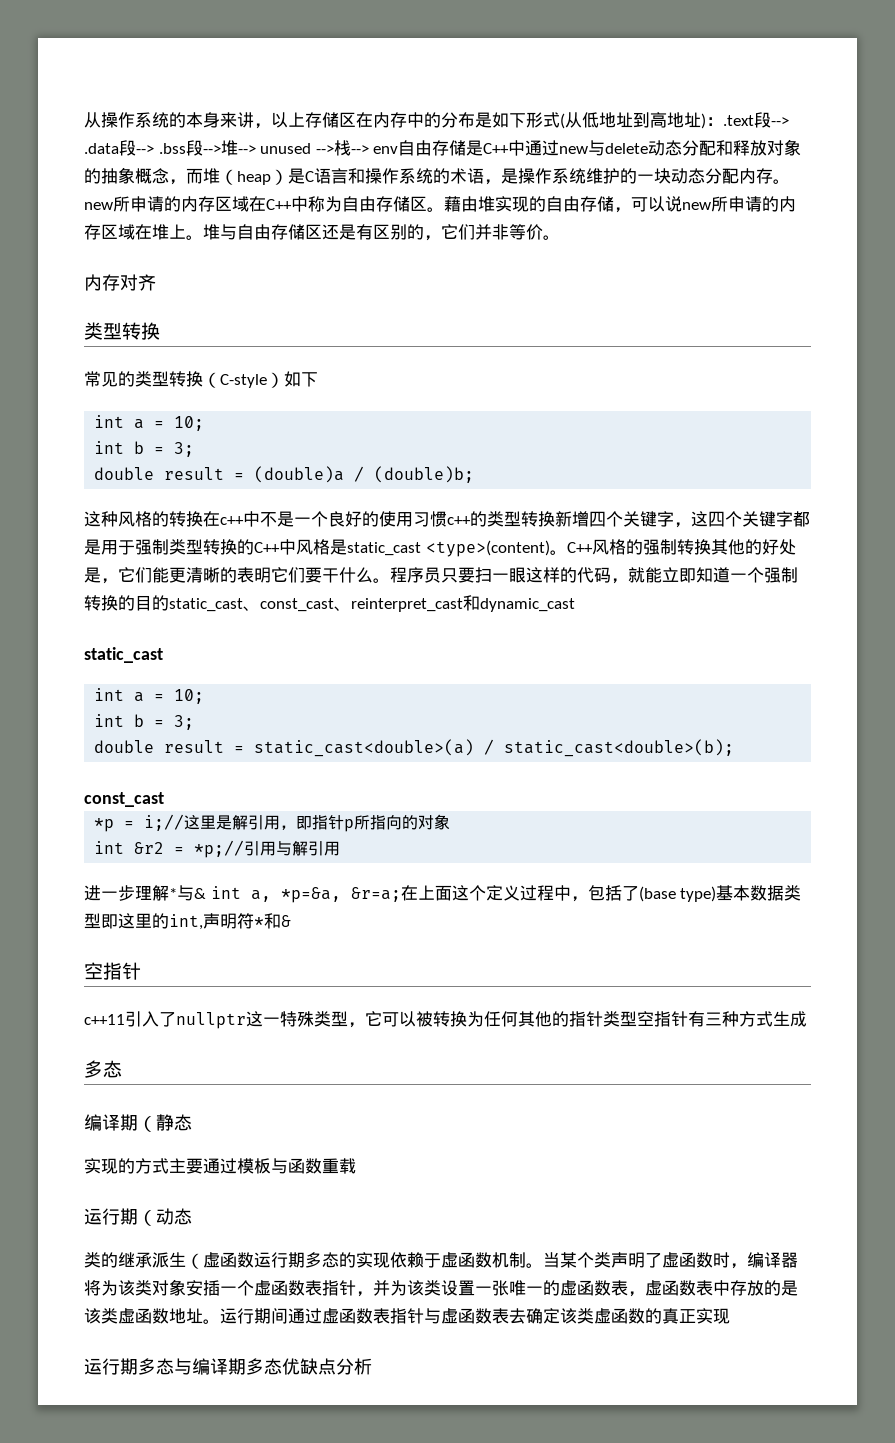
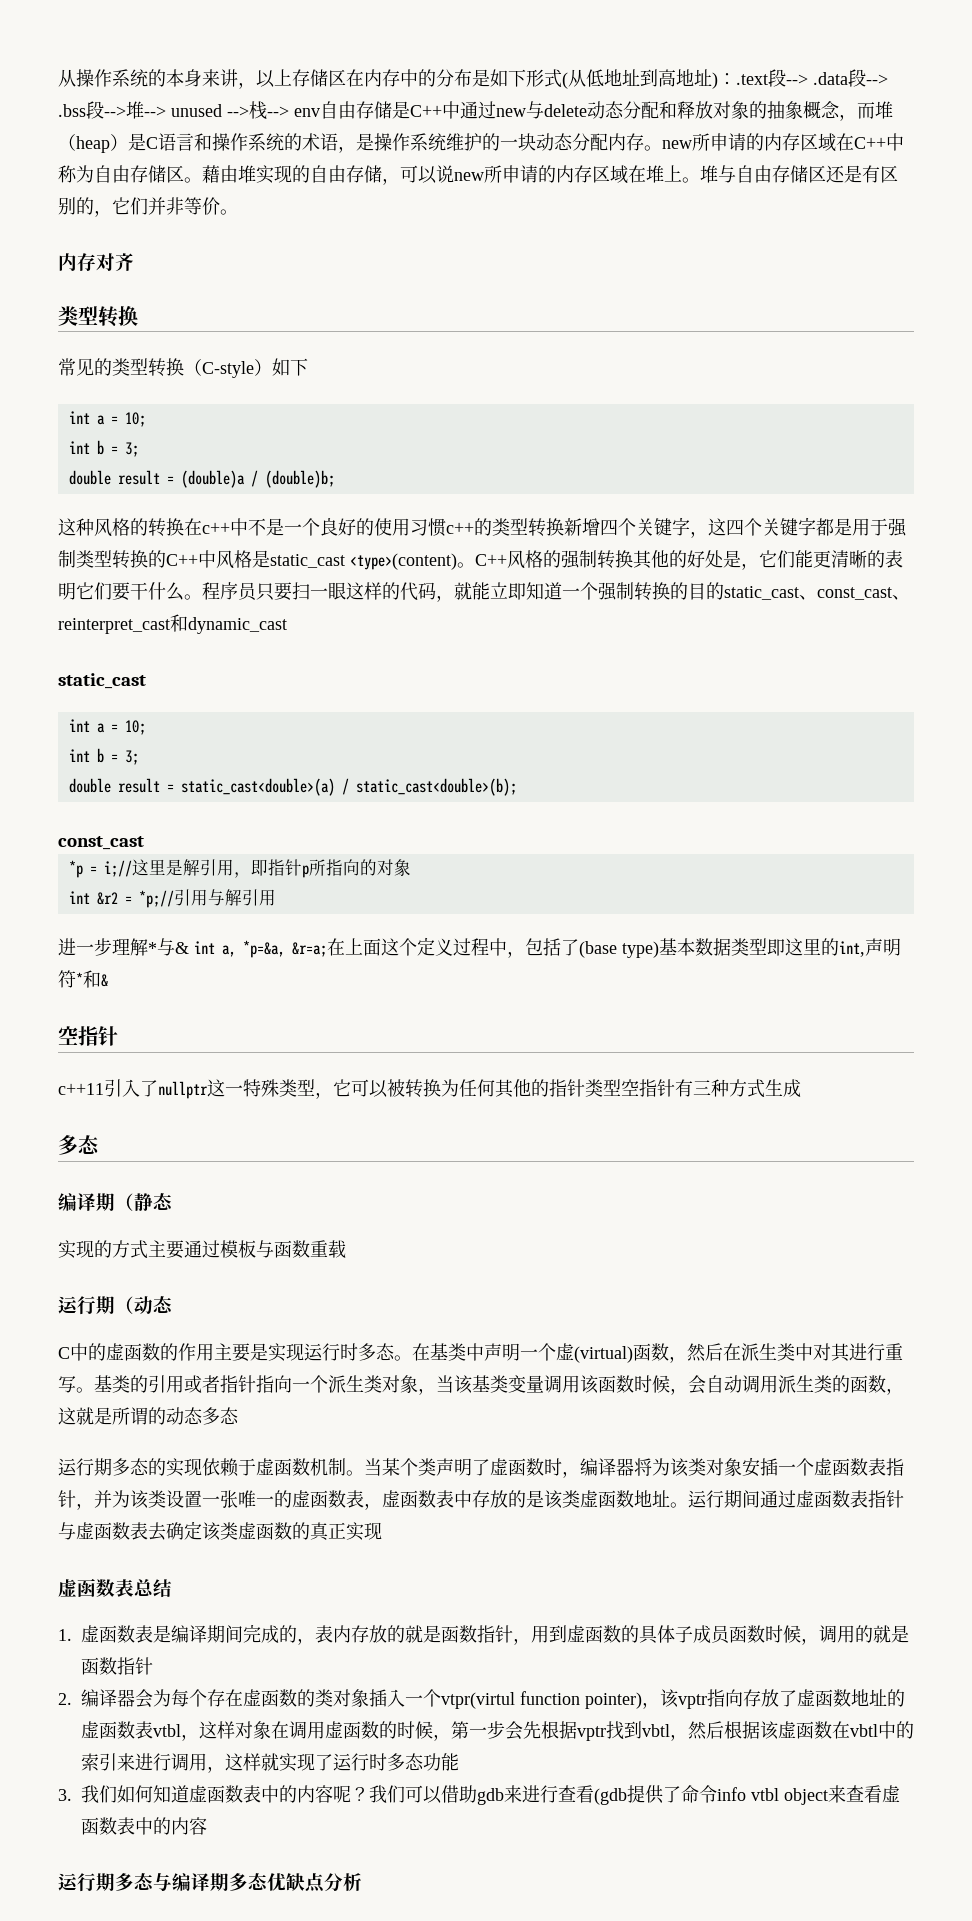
- 类的继承派生（虚函数运行期多态的实现依赖于虚函数机制。
+ C中的虚函数的作用主要是实现运行时多态。在基类中声明一个虚(virtual)函数，然后在派生类中对其进行重写。基类的引用或者指针指向一个派生类对象，当该基类变量调用该函数时候，会自动调用派生类的函数，这就是所谓的动态多态
+ 运行期多态的实现依赖于虚函数机制。
+ 虚函数表总结
+ 1.虚函数表是编译期间完成的，表内存放的就是函数指针，用到虚函数的具体子成员函数时候，调用的就是函数指针
+ 2.编译器会为每个存在虚函数的类对象插入一个vtpr(virtul function pointer)，该vptr指向存放了虚函数地址的虚函数表vtbl，这样对象在调用虚函数的时候，第一步会先根据vptr找到vbtl，然后根据该虚函数在vbtl中的索引来进行调用，这样就实现了运行时多态功能
+ 3.我们如何知道虚函数表中的内容呢？我们可以借助gdb来进行查看(gdb提供了命令info vtbl object来查看虚函数表中的内容

